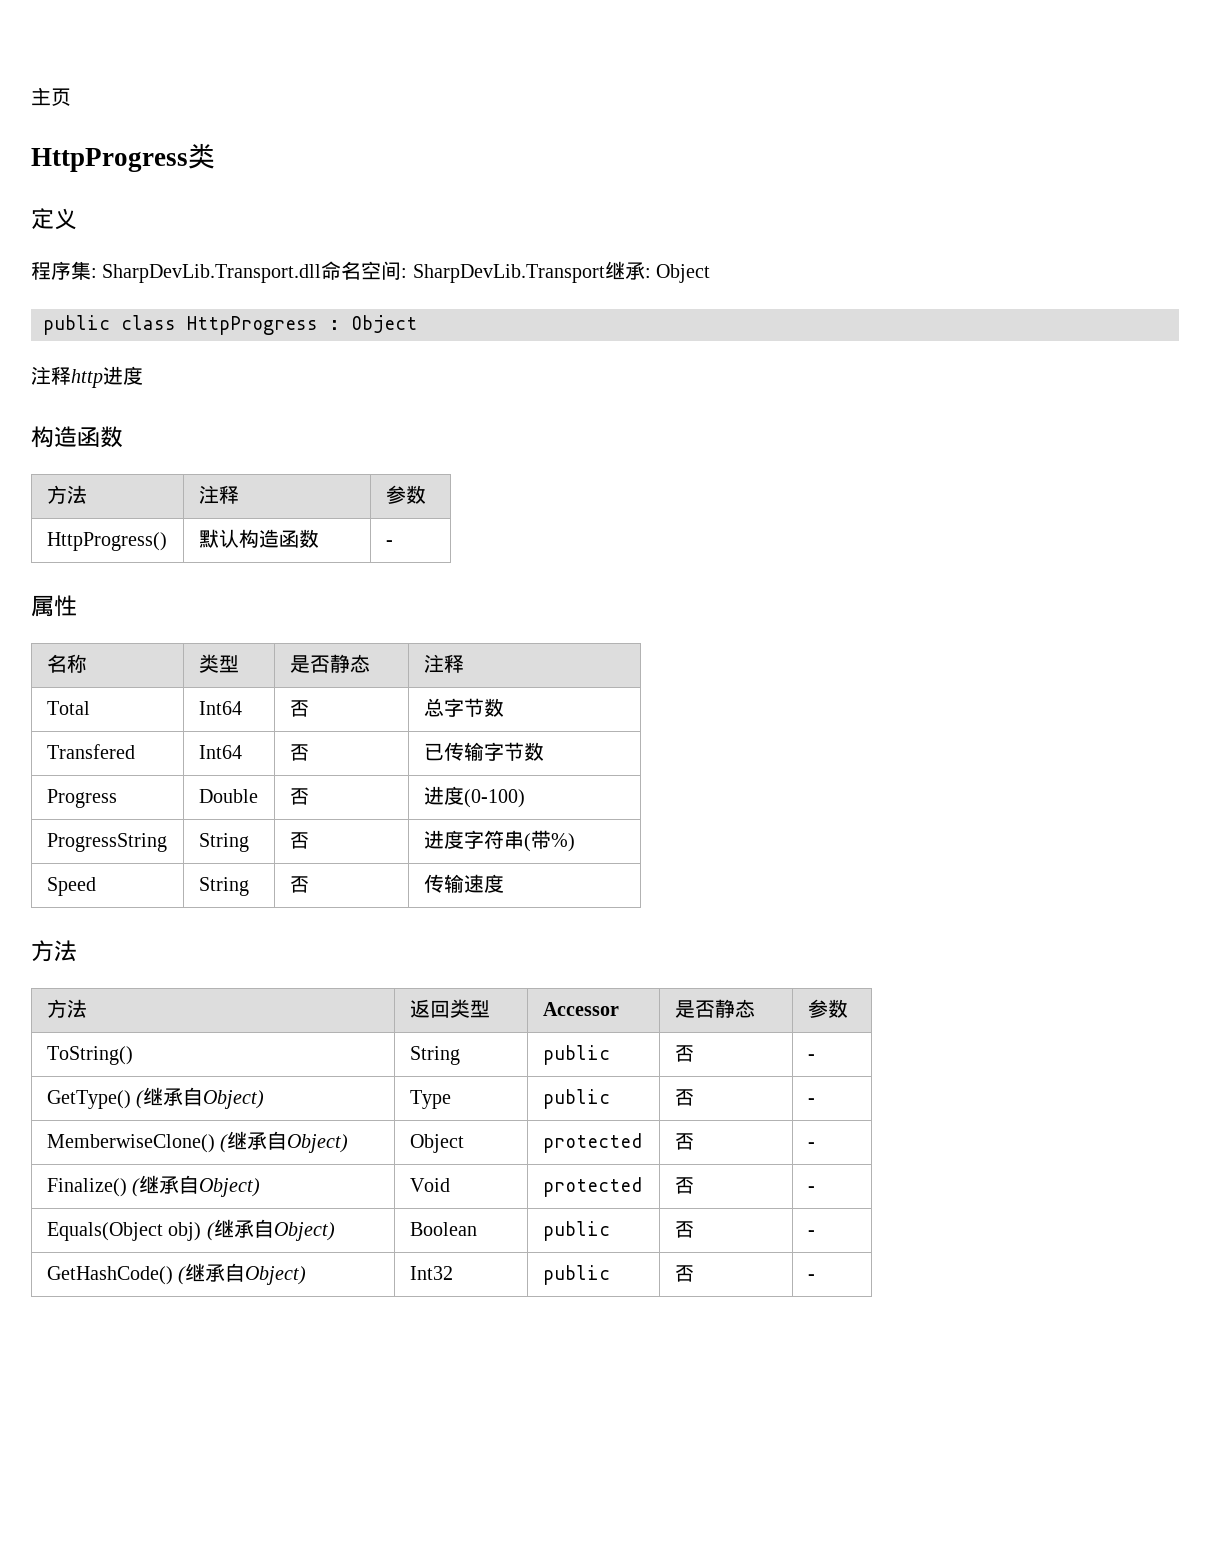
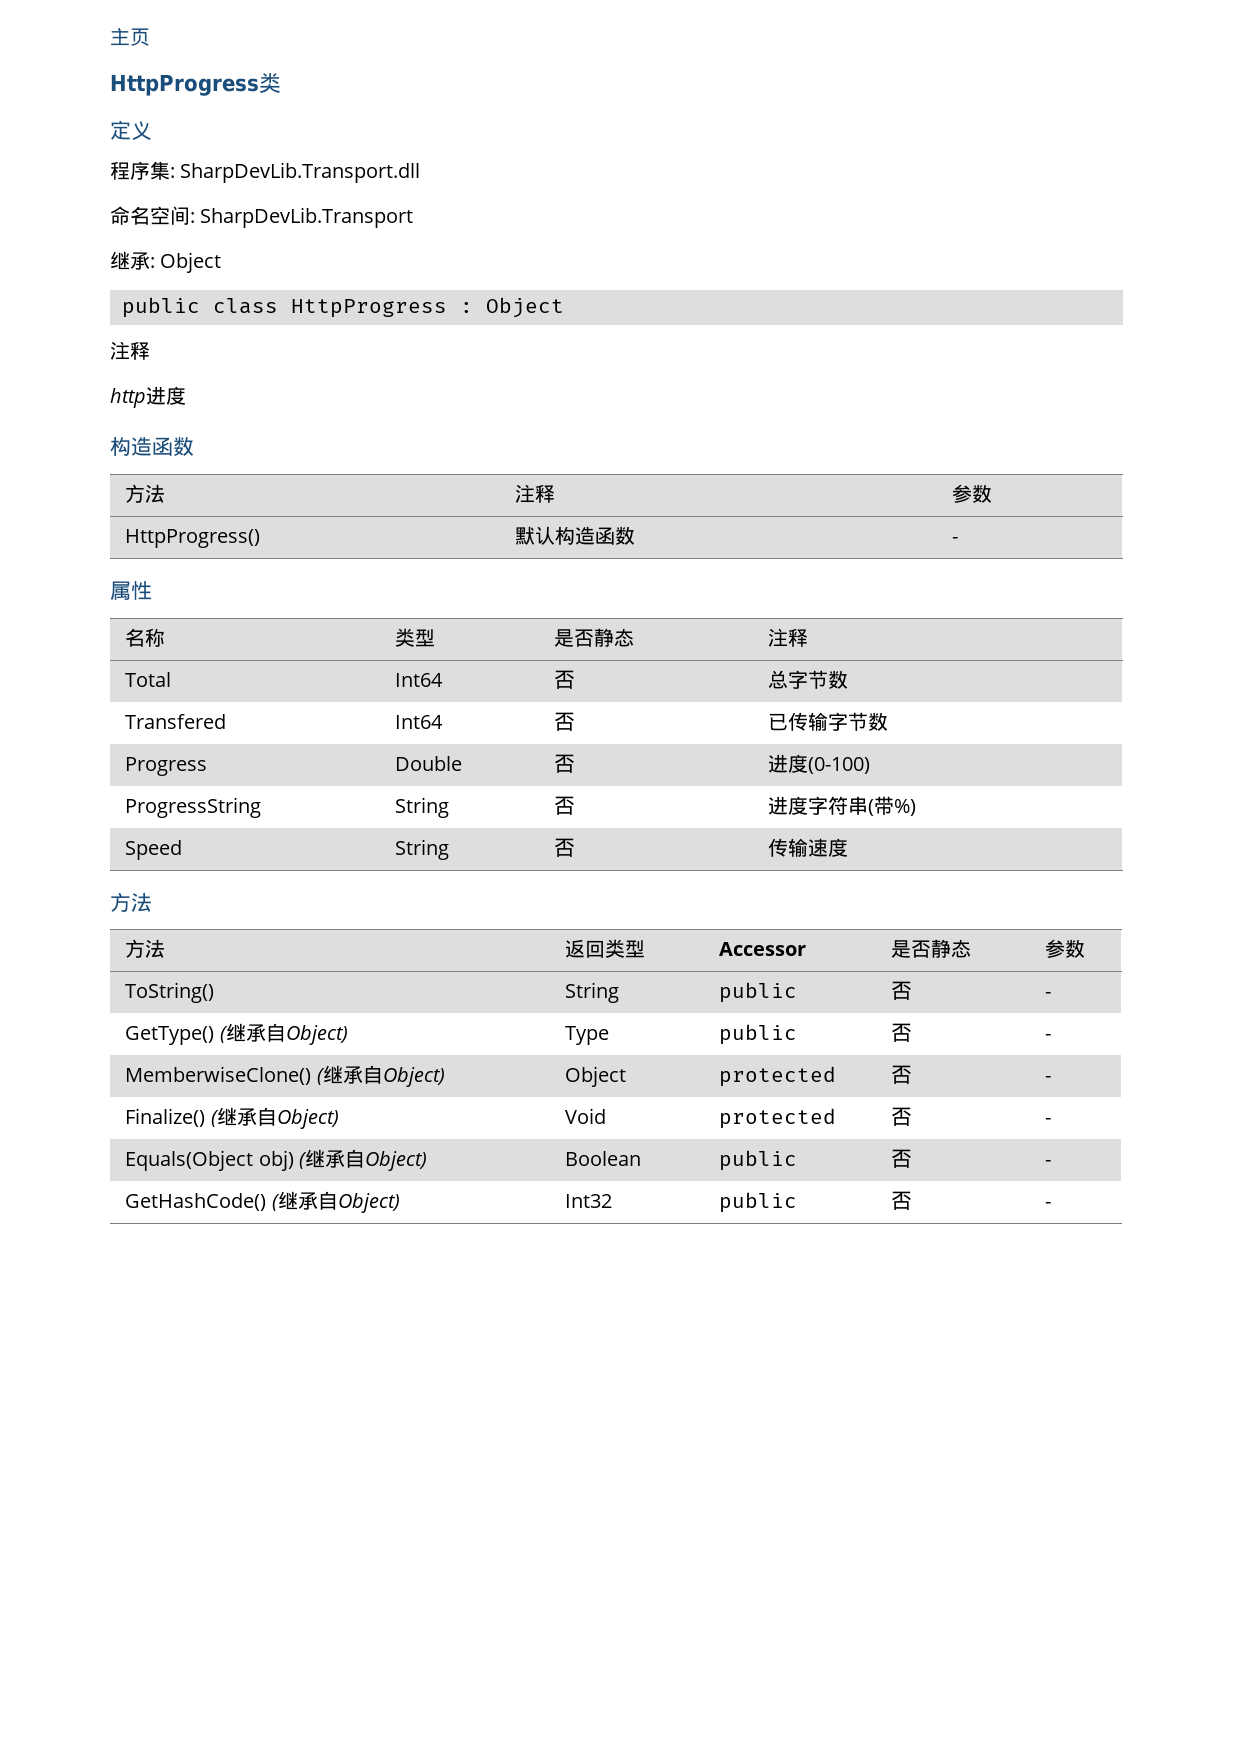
- 程序集: SharpDevLib.Transport.dll命名空间: SharpDevLib.Transport继承: Object
+ 程序集: SharpDevLib.Transport.dll
+ 命名空间: SharpDevLib.Transport
+ 继承: Object
  public class HttpProgress : Object
- 注释http进度
+ 注释
+ http进度

